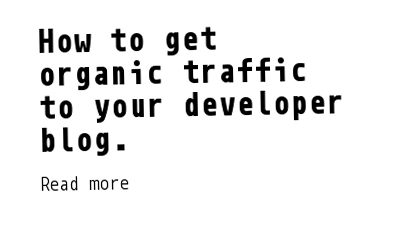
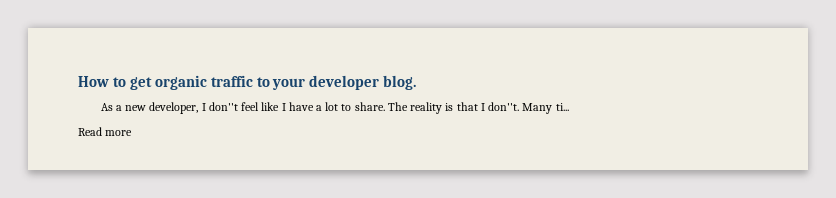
+ As a new developer, I don''t feel like I have a lot to share. The reality is that I don''t. Many ti...

